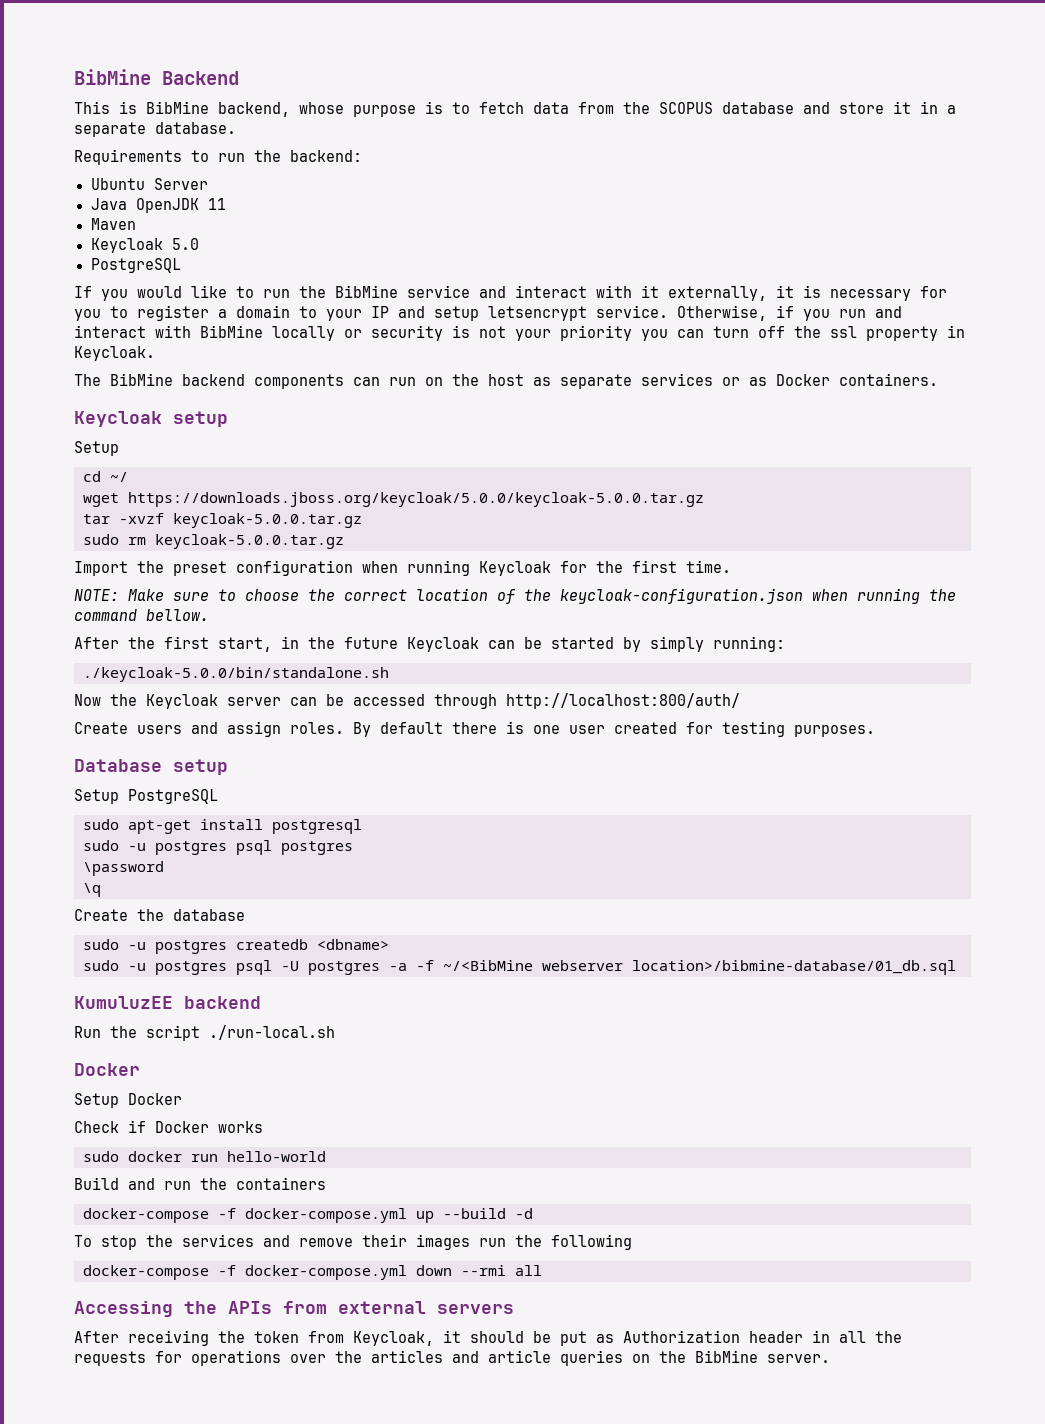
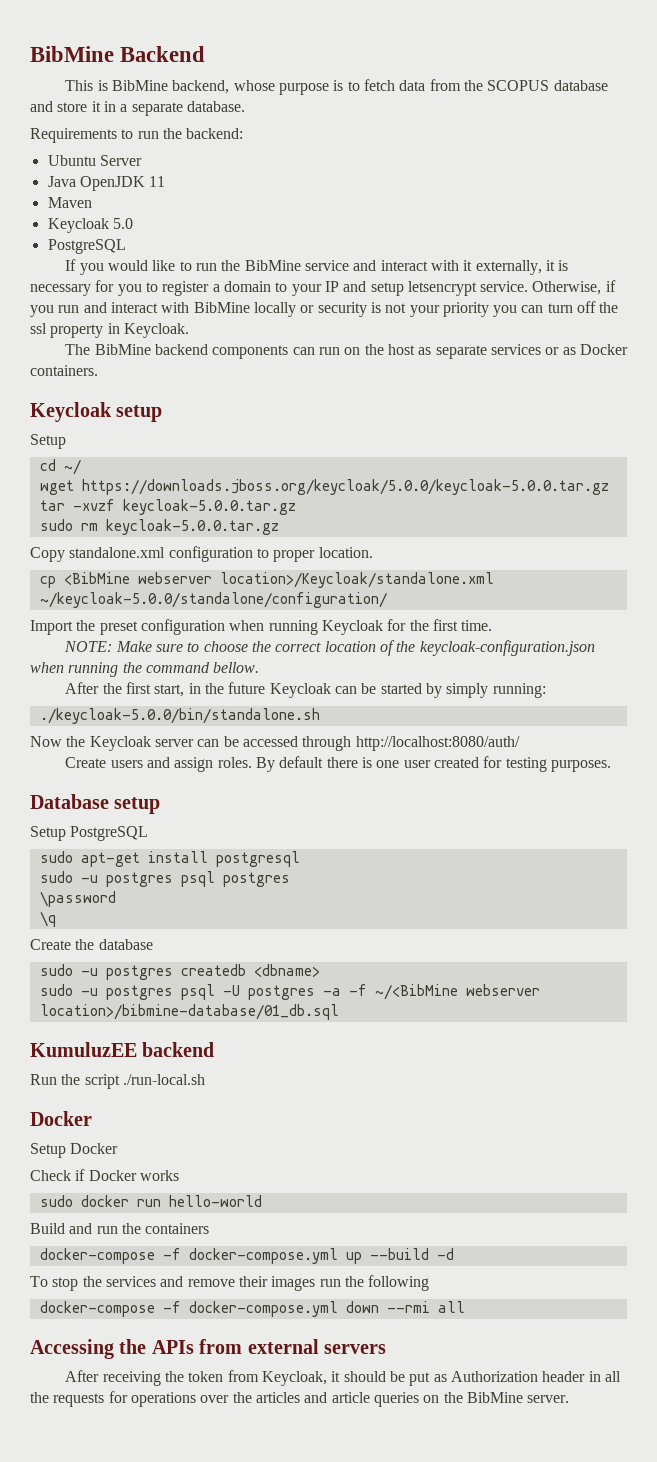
+ Copy standalone.xml configuration to proper location.
+ cp <BibMine webserver location>/Keycloak/standalone.xml ~/keycloak-5.0.0/standalone/configuration/
- Now the Keycloak server can be accessed through http://localhost:800/auth/
+ Now the Keycloak server can be accessed through http://localhost:8080/auth/

